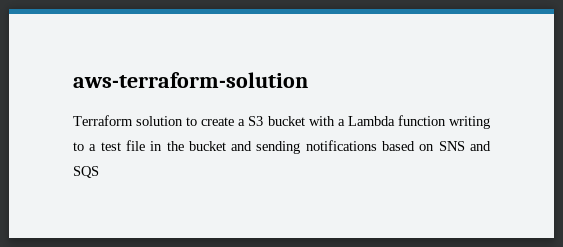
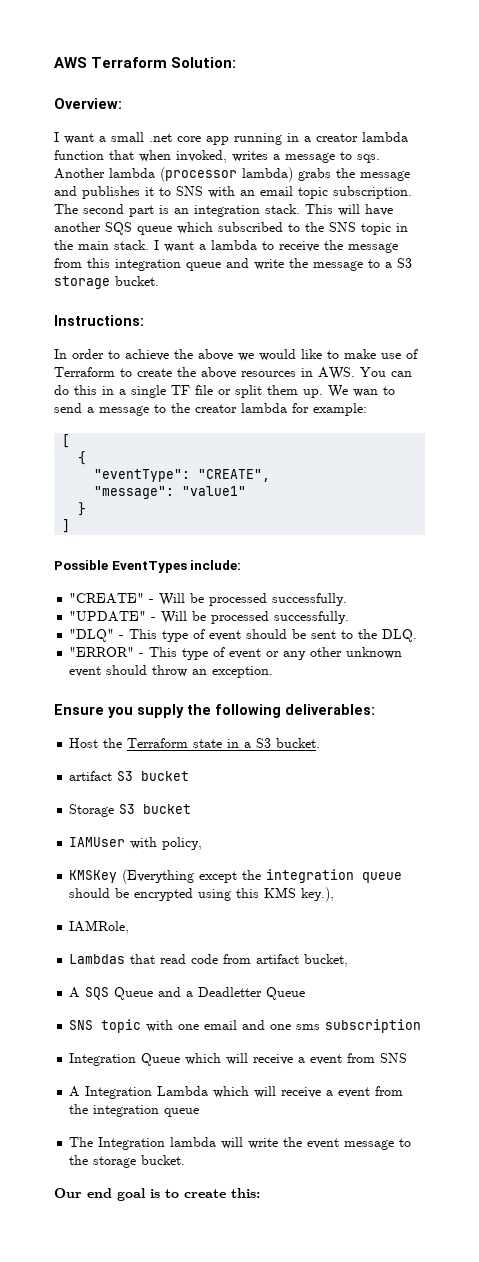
- aws-terraform-solution
- Terraform solution to create a S3 bucket with a Lambda function writing to a test file in the bucket and sending notifications based on SNS and SQS
+ AWS Terraform Solution:
+ Overview:
+ I want a small .net core app running in a creator lambda function that when invoked, writes a message to sqs. Another lambda (processor lambda) grabs the message and publishes it to SNS with an email topic subscription. The second part is an integration stack. This will have another SQS queue which subscribed to the SNS topic in the main stack. I want a lambda to receive the message from this integration queue and write the message to a S3 storage bucket.
+ Instructions:
+ In order to achieve the above we would like to make use of Terraform to create the above resources in AWS. You can do this in a single TF file or split them up. We wan to send a message to the creator lambda for example:
+ [
+ {
+ "eventType": "CREATE",
+ "message": "value1"
+ }
+ ]
+ Possible EventTypes include:
+ "CREATE" - Will be processed successfully.
+ "UPDATE" - Will be processed successfully.
+ "DLQ" - This type of event should be sent to the DLQ.
+ "ERROR" - This type of event or any other unknown event should throw an exception.
+ Ensure you supply the following deliverables:
+ Host the Terraform state in a S3 bucket.
+ artifact S3 bucket
+ Storage S3 bucket
+ IAMUser with policy,
+ KMSKey (Everything except the integration queue should be encrypted using this KMS key.),
+ IAMRole,
+ Lambdas that read code from artifact bucket,
+ A SQS Queue and a Deadletter Queue
+ SNS topic with one email and one sms subscription
+ Integration Queue which will receive a event from SNS
+ A Integration Lambda which will receive a event from the integration queue
+ The Integration lambda will write the event message to the storage bucket.
+ Our end goal is to create this:

